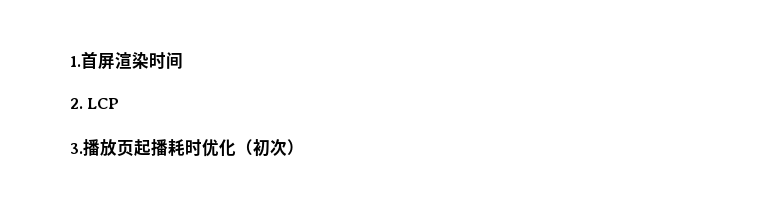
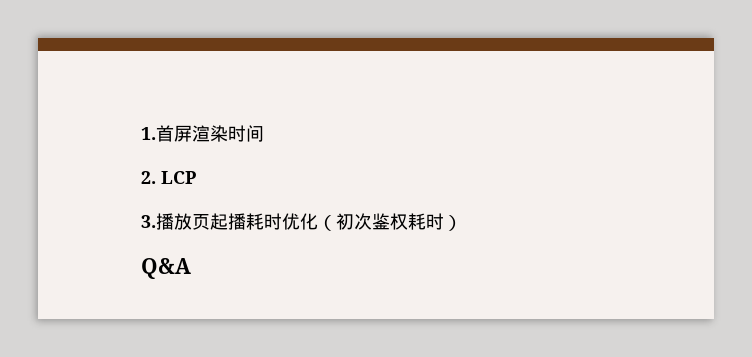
- 3.播放页起播耗时优化（初次）
+ 3.播放页起播耗时优化（初次鉴权耗时）
+ Q&A

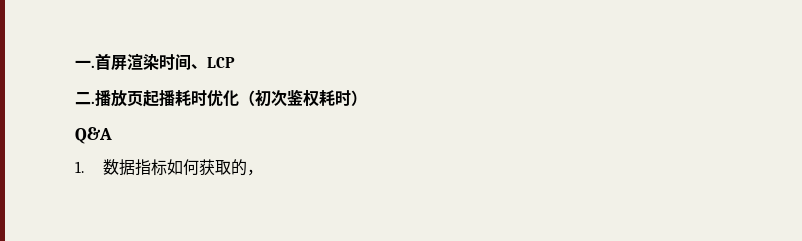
- 1.首屏渲染时间
- 2. LCP
+ 一.首屏渲染时间、LCP
- 3.播放页起播耗时优化（初次鉴权耗时）
+ 二.播放页起播耗时优化（初次鉴权耗时）
+ 1.数据指标如何获取的，

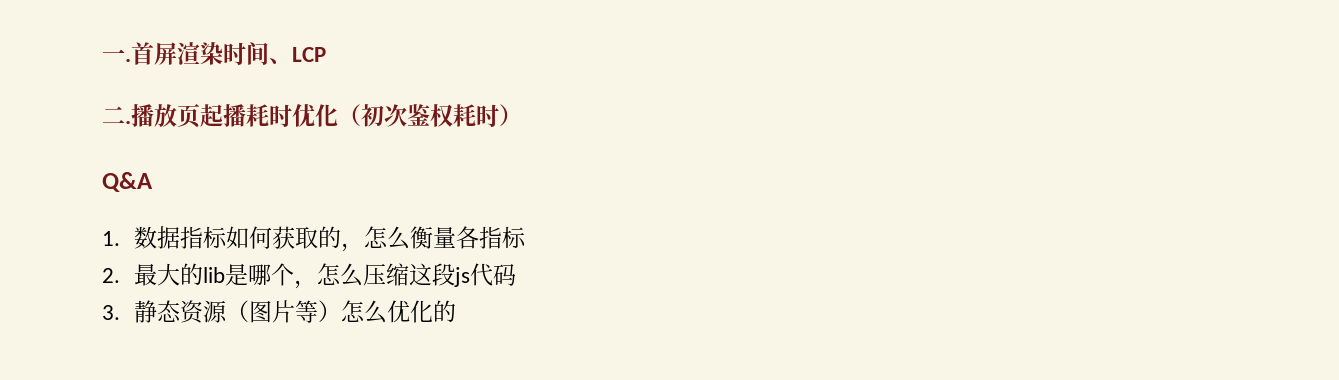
- 1.数据指标如何获取的，
+ 1.数据指标如何获取的，怎么衡量各指标
+ 2.最大的lib是哪个，怎么压缩这段js代码
+ 3.静态资源（图片等）怎么优化的

